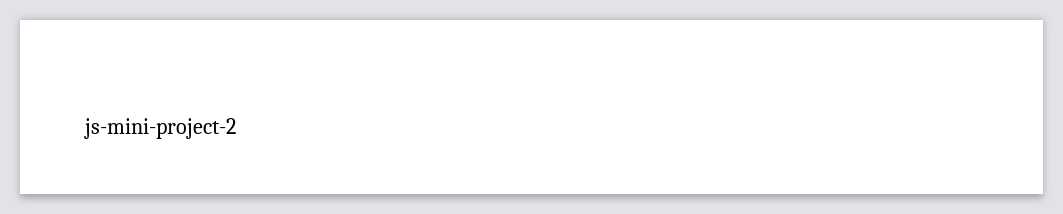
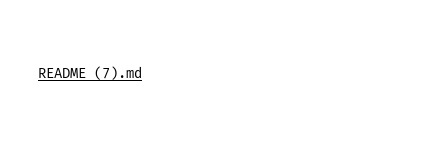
- js-mini-project-2
+ README (7).md

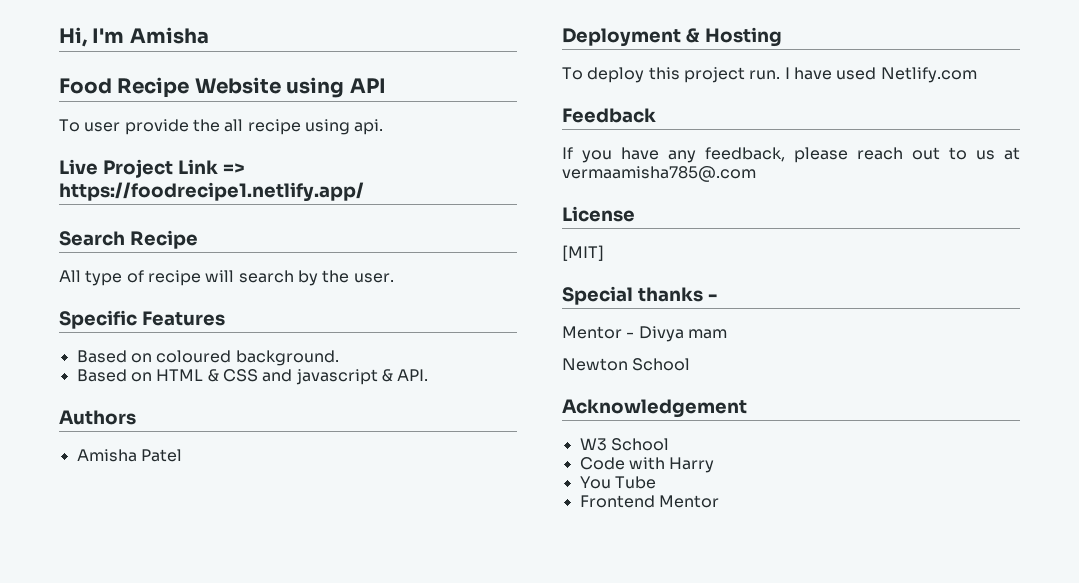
- README (7).md
+ Hi, I'm Amisha
+ Food Recipe Website using API
+ To user provide the all recipe using api.
+ Live Project Link => https://foodrecipe1.netlify.app/
+ Search Recipe
+ All type of recipe will search by the user.
+ Specific Features
+ Based on coloured background.
+ Based on HTML & CSS and javascript & API.
+ Authors
+ Amisha Patel
+ Deployment & Hosting
+ To deploy this project run. I have used Netlify.com
+ Feedback
+ If you have any feedback, please reach out to us at vermaamisha785@.com
+ License
+ [MIT]
+ Special thanks -
+ Mentor - Divya mam
+ Newton School
+ Acknowledgement
+ W3 School
+ Code with Harry
+ You Tube
+ Frontend Mentor

